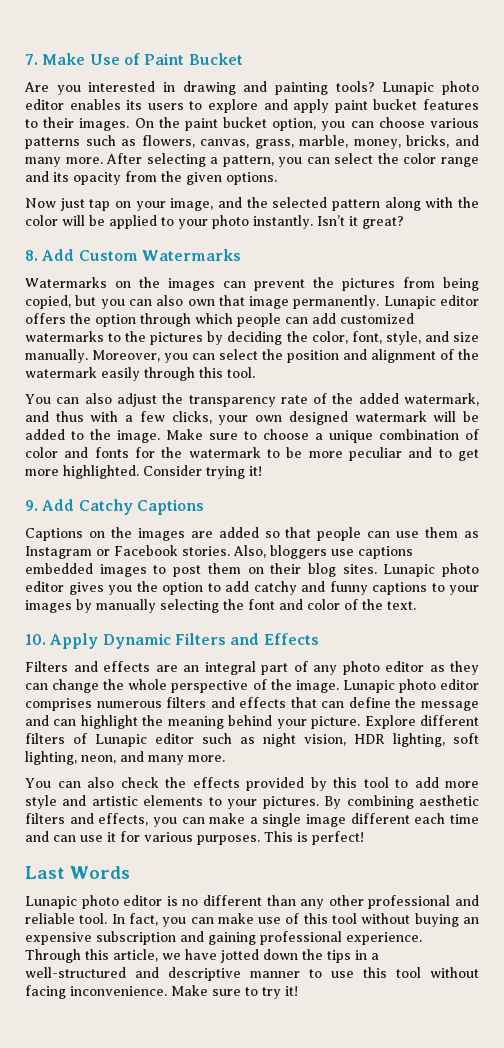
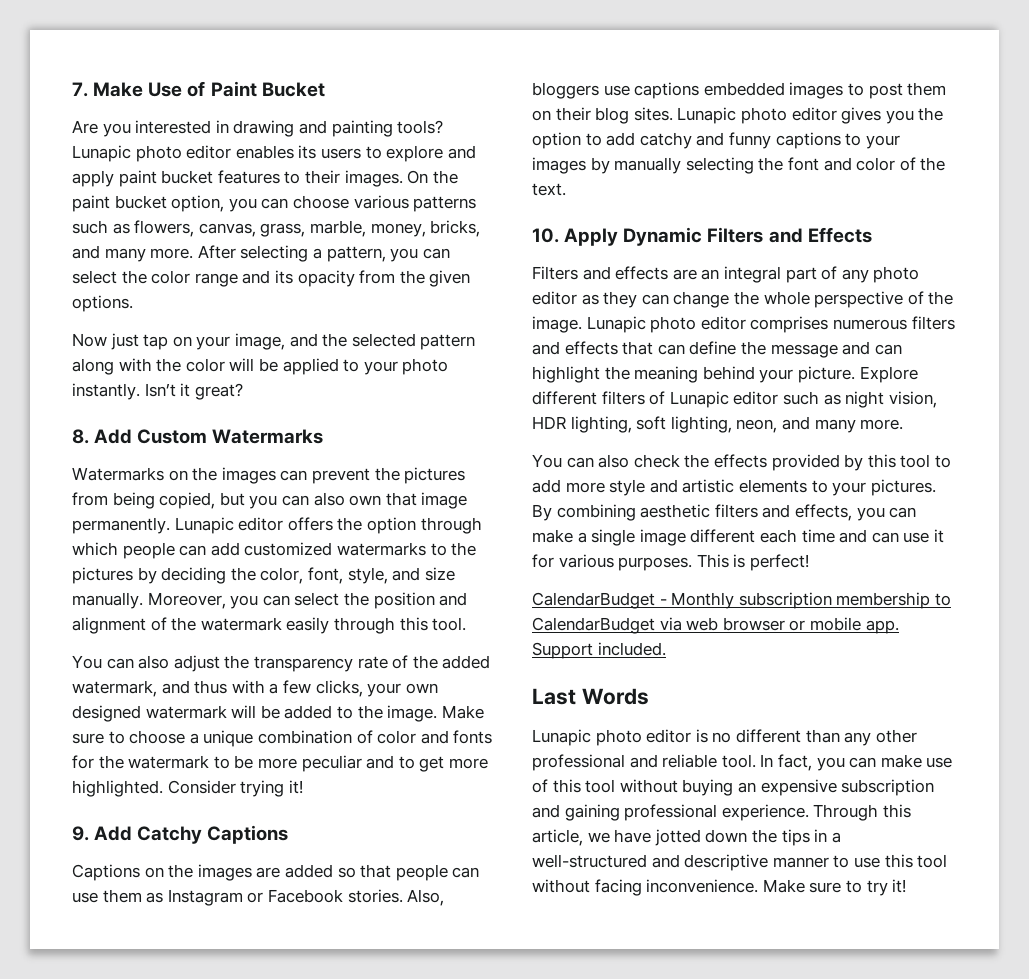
+ CalendarBudget - Monthly subscription membership to CalendarBudget via web browser or mobile app. Support included.

